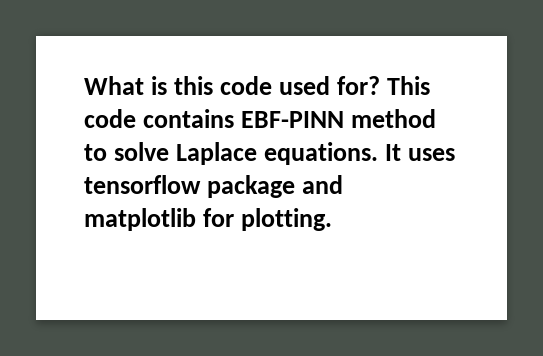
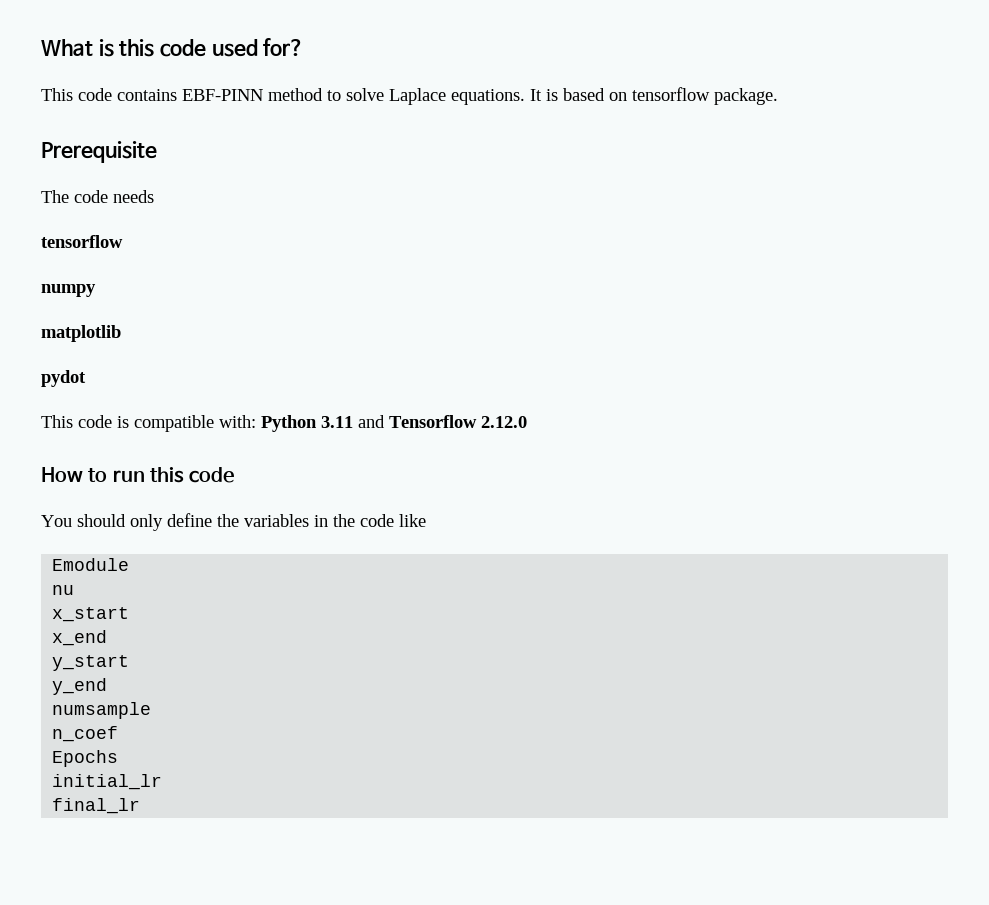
- What is this code used for? This code contains EBF-PINN method to solve Laplace equations.
+ What is this code used for?
+ This code contains EBF-PINN method to solve Laplace equations.
- It uses tensorflow package and matplotlib for plotting.
+ It is based on tensorflow package.
+ Prerequisite
+ The code needs
+ tensorflow
+ numpy
+ matplotlib
+ pydot
+ This code is compatible with: Python 3.11 and Tensorflow 2.12.0
+ How to run this code
+ You should only define the variables in the code like
+ Emodule
+ nu
+ x_start
+ x_end
+ y_start
+ y_end
+ numsample
+ n_coef
+ Epochs
+ initial_lr
+ final_lr

